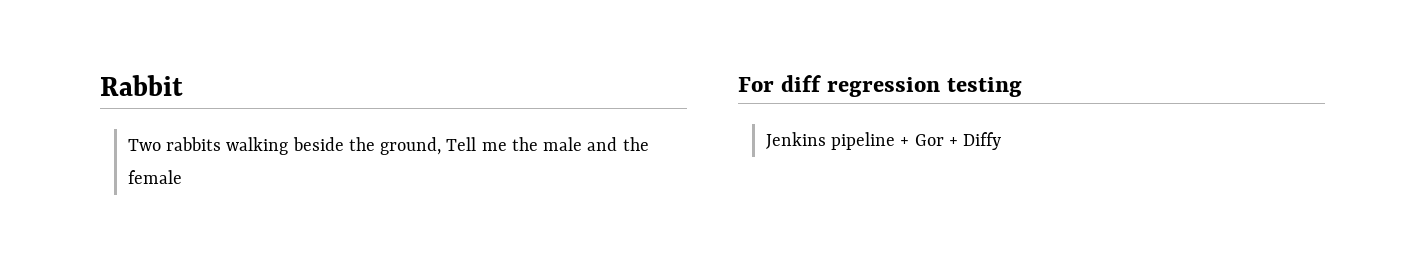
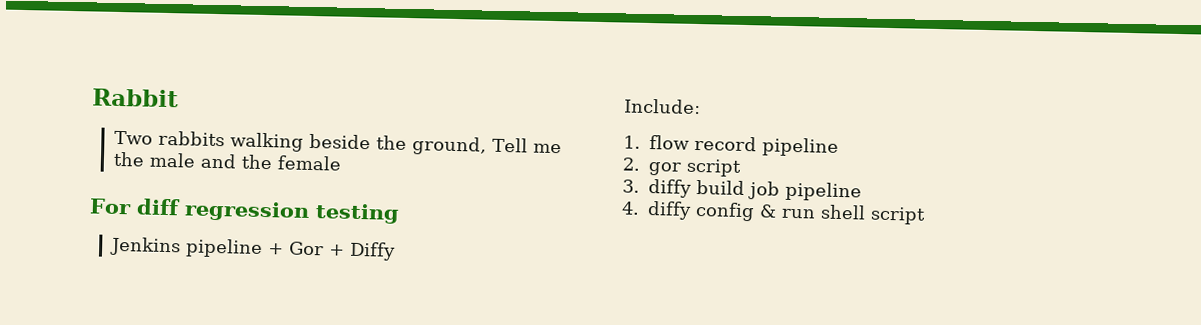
+ Include:
+ 1. flow record pipeline
+ 2. gor script
+ 3. diffy build job pipeline
+ 4. diffy config & run shell script

